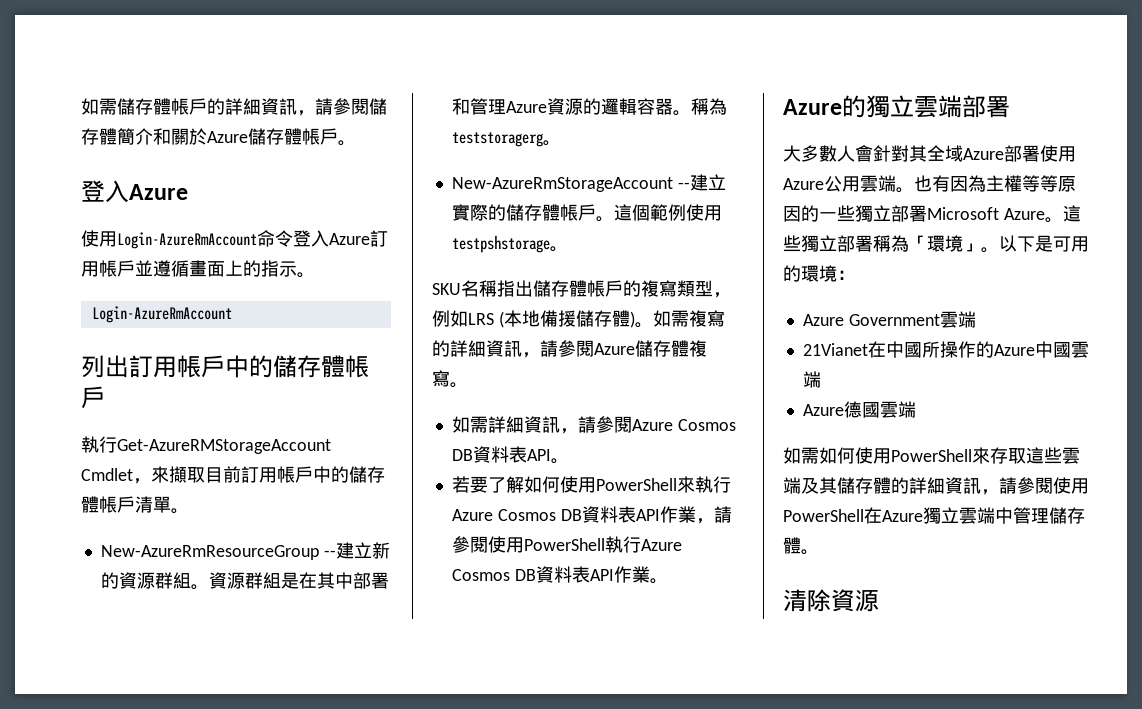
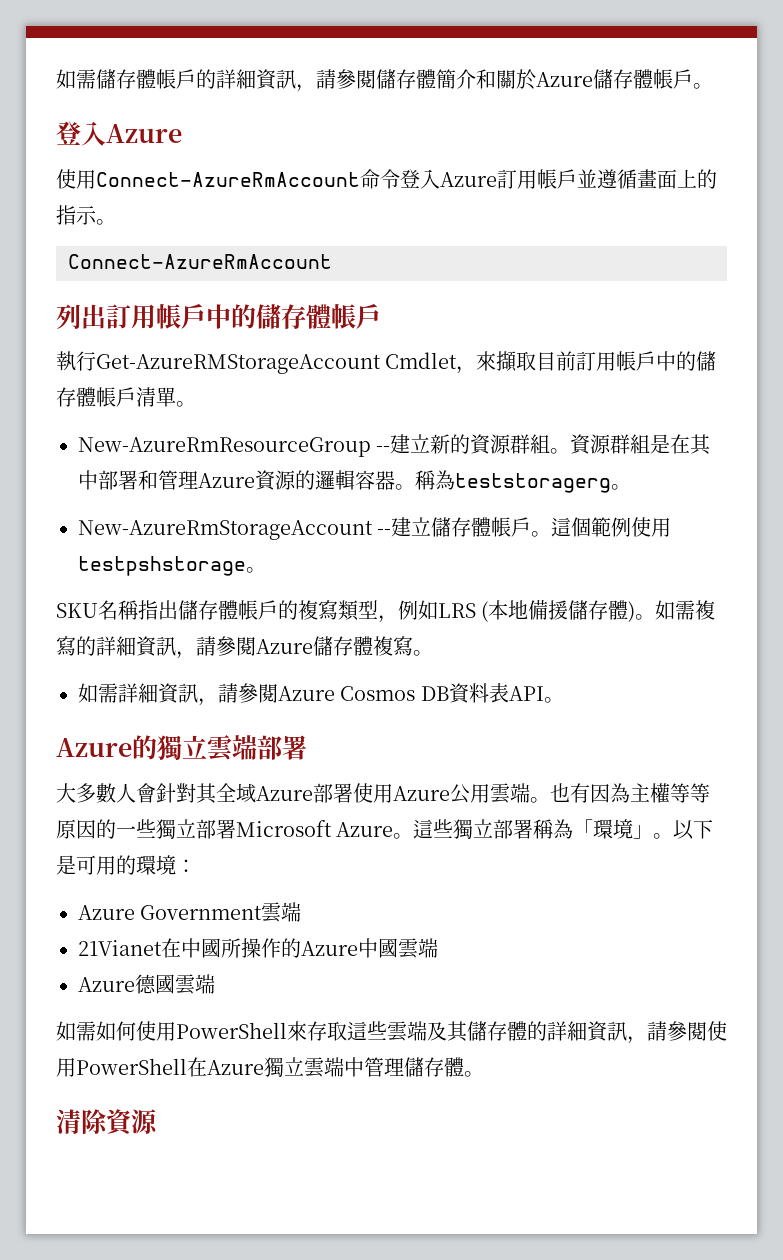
- 使用Login-AzureRmAccount命令登入Azure訂用帳戶並遵循畫面上的指示。
- Login-AzureRmAccount
+ 使用Connect-AzureRmAccount命令登入Azure訂用帳戶並遵循畫面上的指示。
+ Connect-AzureRmAccount
- New-AzureRmStorageAccount --建立實際的儲存體帳戶。
+ New-AzureRmStorageAccount --建立儲存體帳戶。
- 若要了解如何使用PowerShell來執行Azure Cosmos DB資料表API作業，請參閱使用PowerShell執行Azure Cosmos DB資料表API作業。

